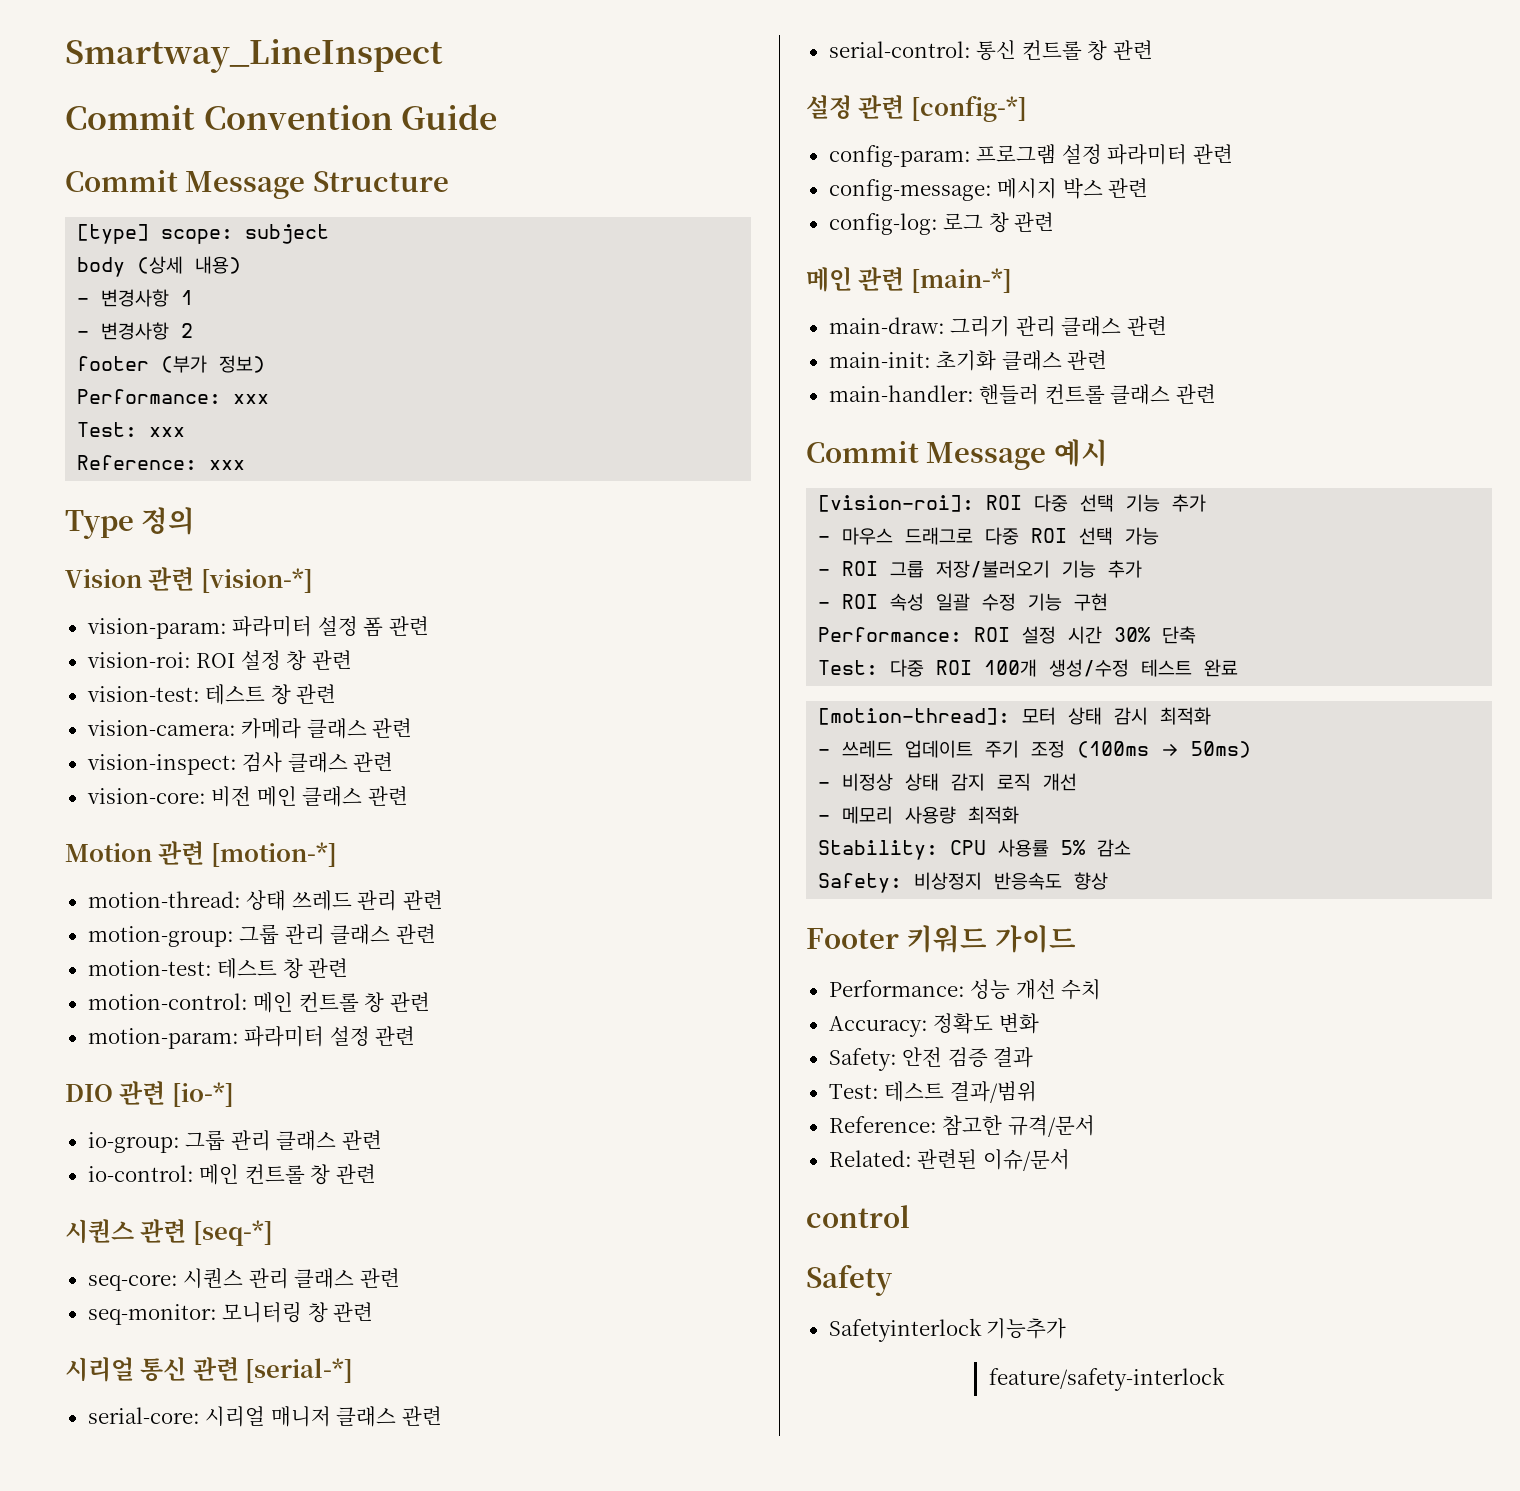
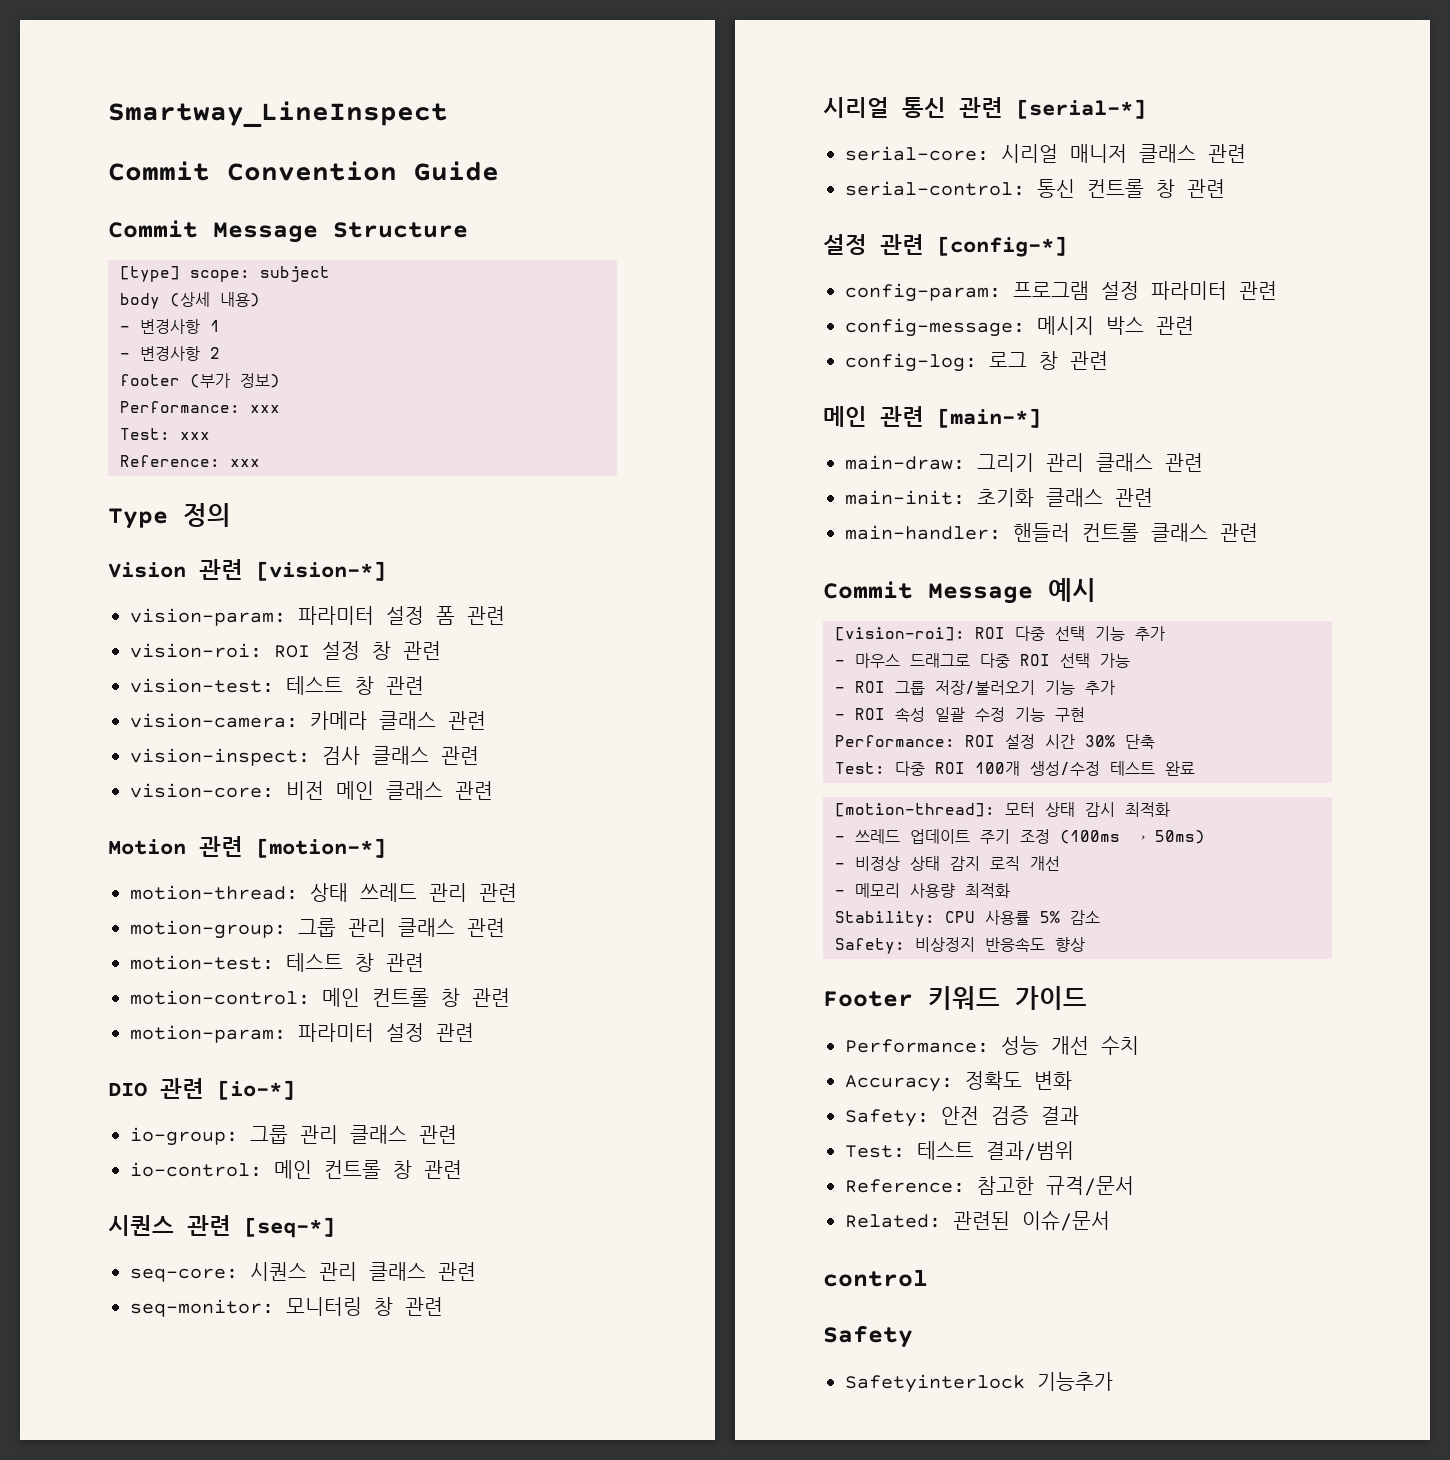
- feature/safety-interlock

